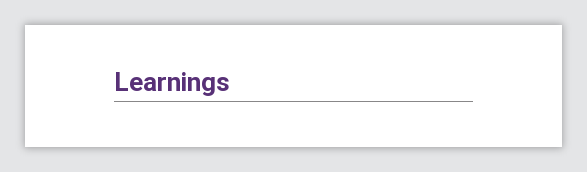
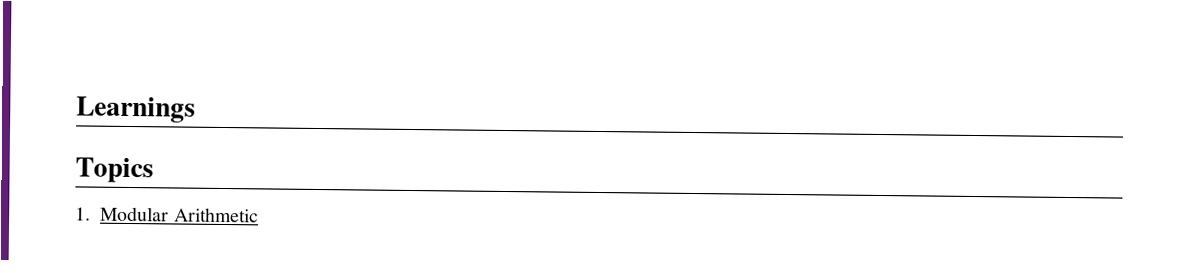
+ Topics
+ 1. Modular Arithmetic

